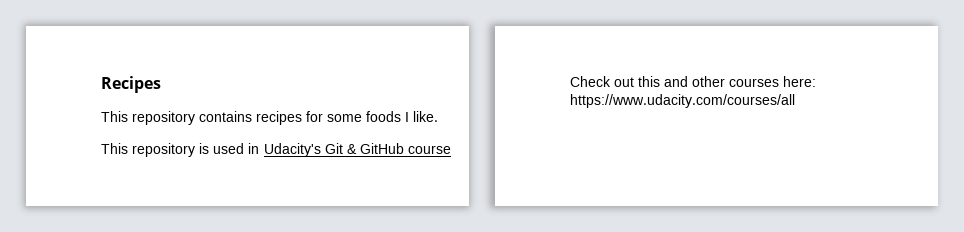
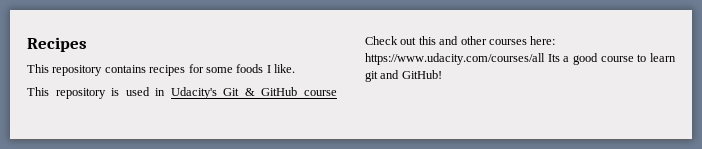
- This repository is used in Udacity's Git & GitHub course Check out this and other courses here: https://www.udacity.com/courses/all
+ This repository is used in Udacity's Git & GitHub course Check out this and other courses here: https://www.udacity.com/courses/all Its a good course to learn git and GitHub!

